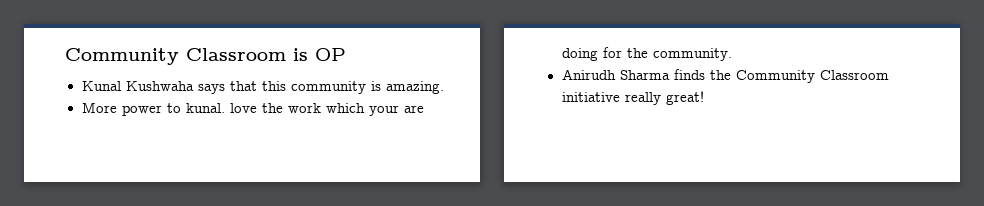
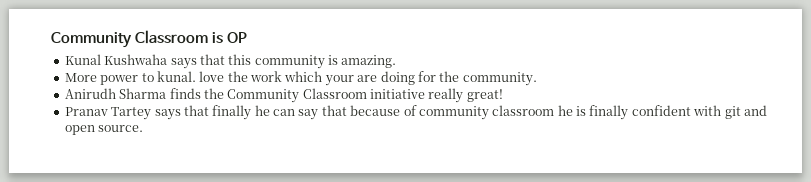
+ Pranav Tartey says that finally he can say that because of community classroom he is finally confident with git and open source.

